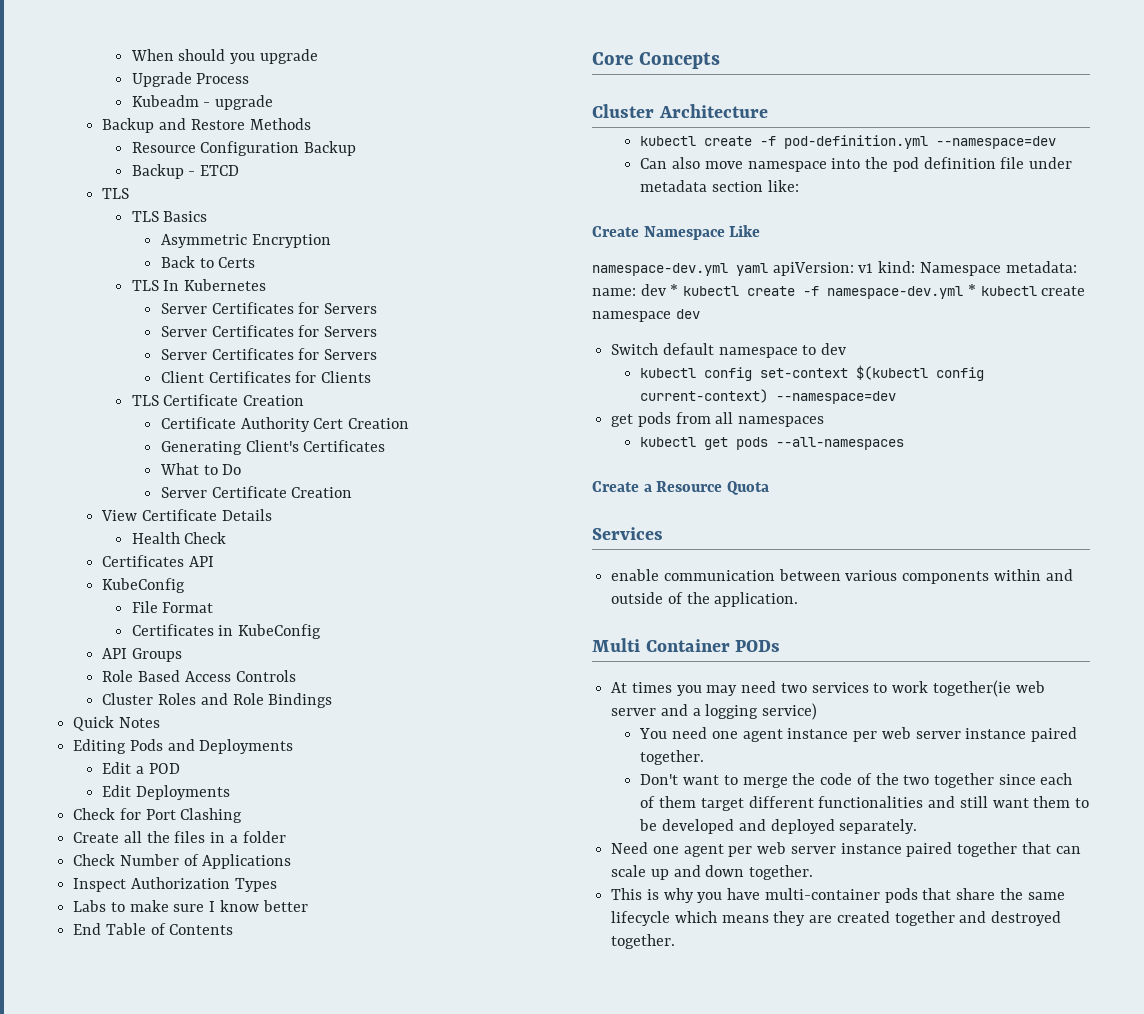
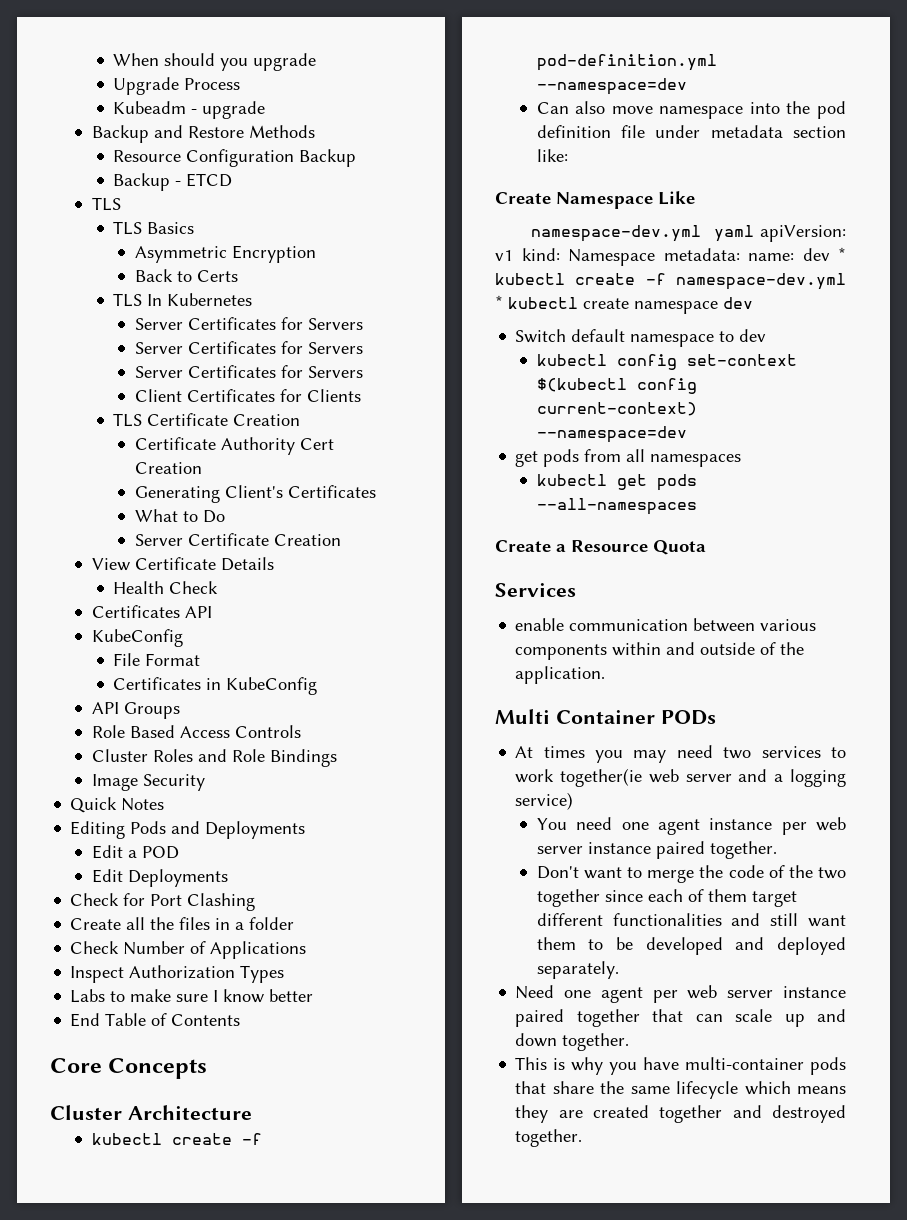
+ Image Security

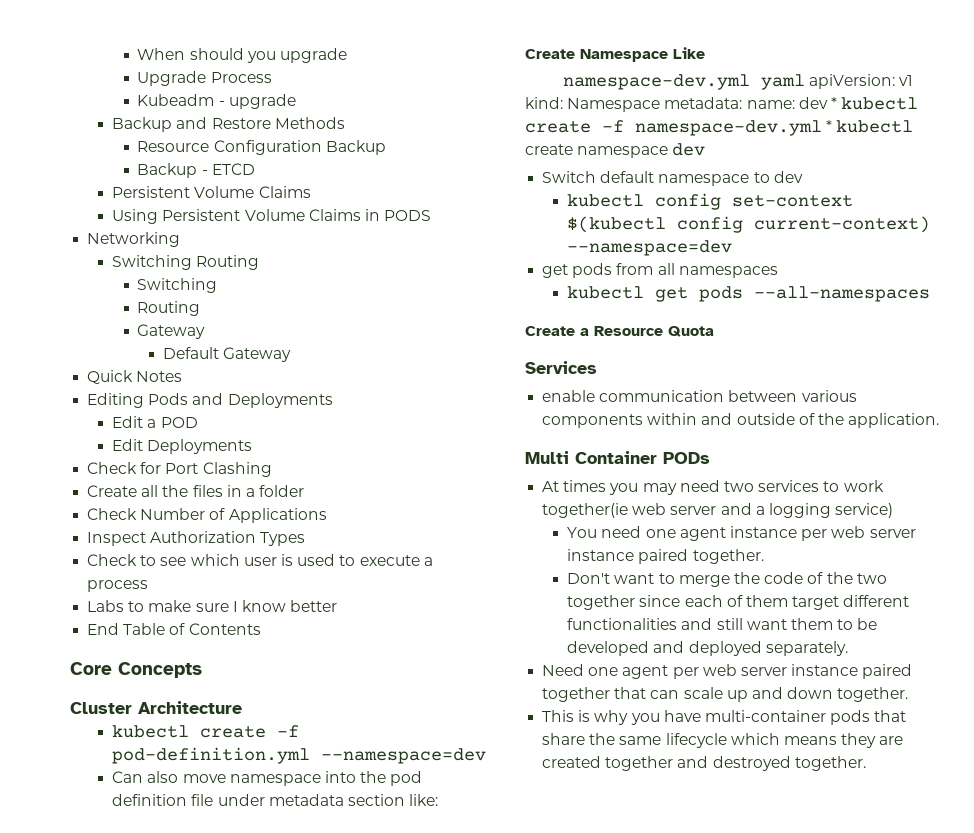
  Backup - ETCD
- TLS
- TLS Basics
- Asymmetric Encryption
- Back to Certs
- TLS In Kubernetes
- Server Certificates for Servers
- Server Certificates for Servers
- Server Certificates for Servers
- Client Certificates for Clients
- TLS Certificate Creation
- Certificate Authority Cert Creation
- Generating Client's Certificates
- What to Do
- Server Certificate Creation
- View Certificate Details
- Health Check
- Certificates API
- KubeConfig
- File Format
- Certificates in KubeConfig
- API Groups
- Role Based Access Controls
- Cluster Roles and Role Bindings
- Image Security
+ Persistent Volume Claims
+ Using Persistent Volume Claims in PODS
+ Networking
+ Switching Routing
+ Switching
+ Routing
+ Gateway
+ Default Gateway
+ Check to see which user is used to execute a process

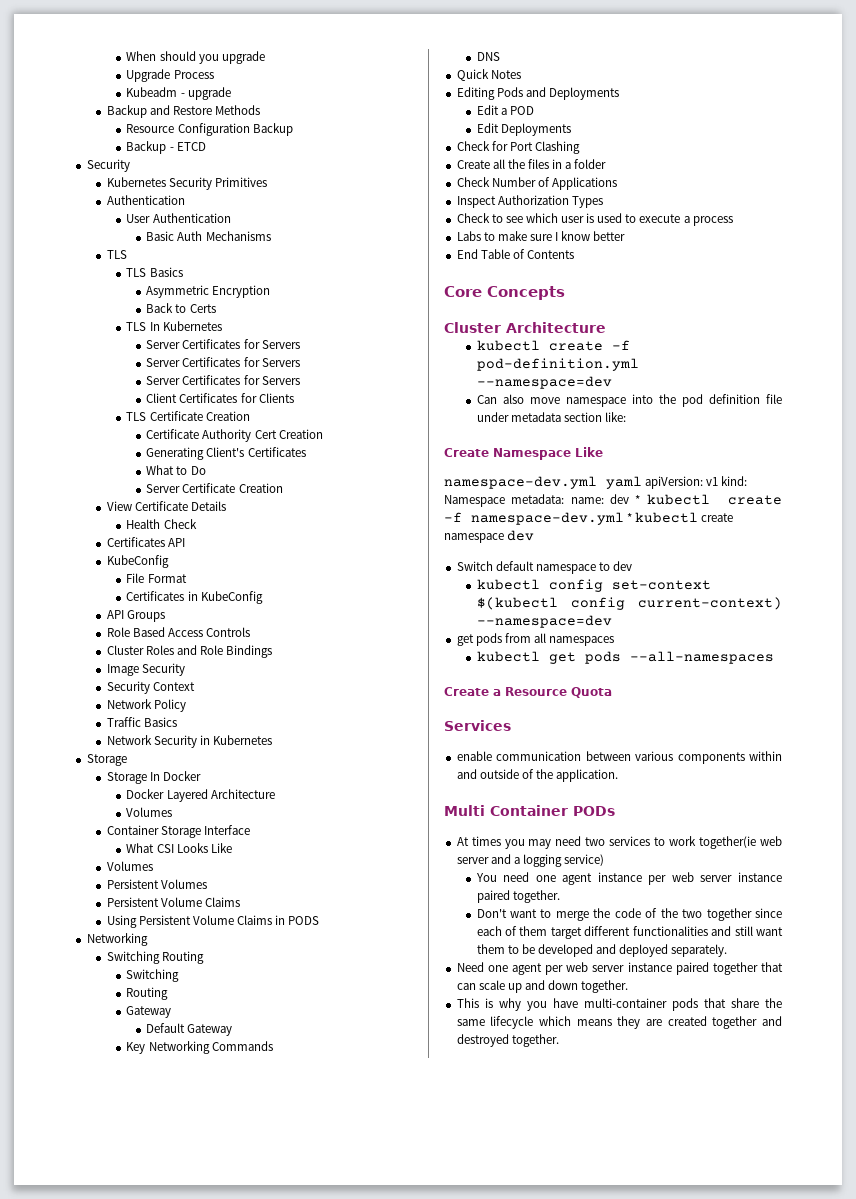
  Backup - ETCD
+ Security
+ Kubernetes Security Primitives
+ Authentication
+ User Authentication
+ Basic Auth Mechanisms
+ TLS
+ TLS Basics
+ Asymmetric Encryption
+ Back to Certs
+ TLS In Kubernetes
+ Server Certificates for Servers
+ Server Certificates for Servers
+ Server Certificates for Servers
+ Client Certificates for Clients
+ TLS Certificate Creation
+ Certificate Authority Cert Creation
+ Generating Client's Certificates
+ What to Do
+ Server Certificate Creation
+ View Certificate Details
+ Health Check
+ Certificates API
+ KubeConfig
+ File Format
+ Certificates in KubeConfig
+ API Groups
+ Role Based Access Controls
+ Cluster Roles and Role Bindings
+ Image Security
+ Security Context
+ Network Policy
+ Traffic Basics
+ Network Security in Kubernetes
+ Storage
+ Storage In Docker
+ Docker Layered Architecture
+ Volumes
+ Container Storage Interface
+ What CSI Looks Like
+ Volumes
+ Persistent Volumes
+ Key Networking Commands
+ DNS

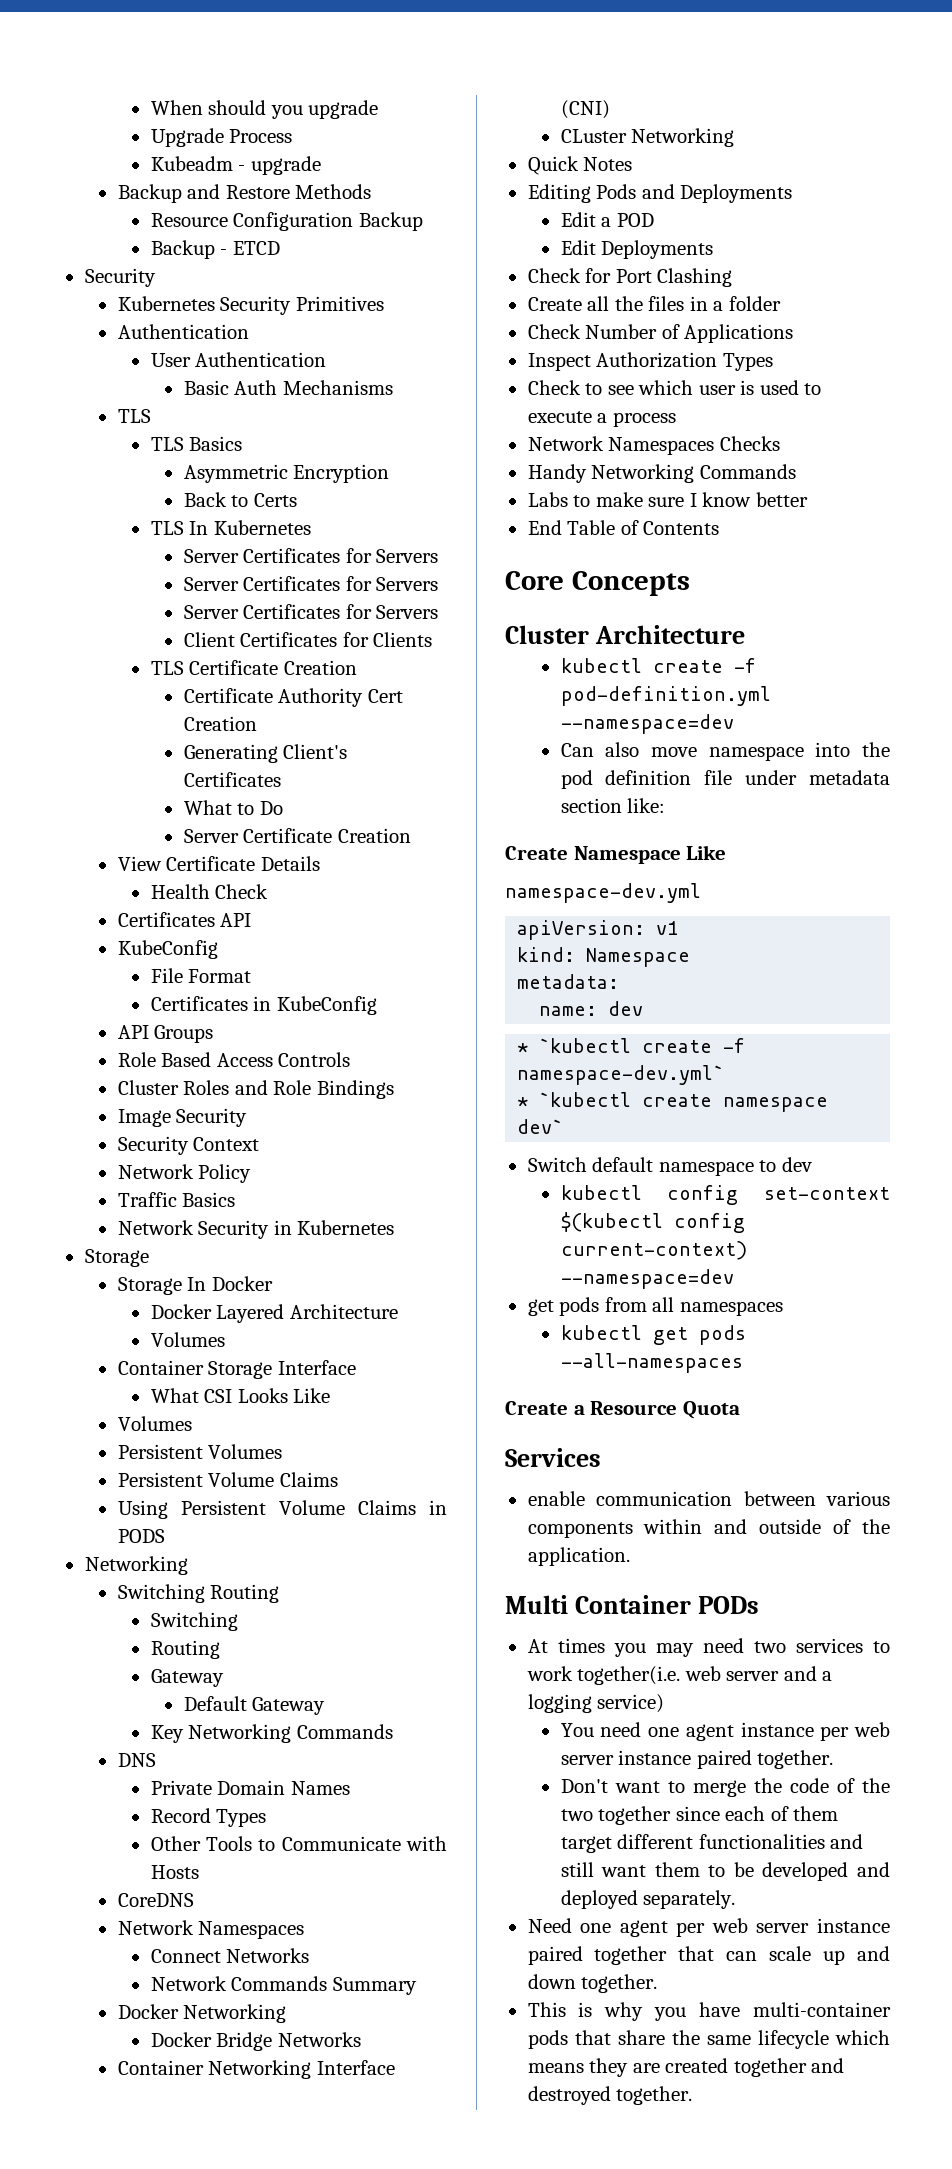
+ Private Domain Names
+ Record Types
+ Other Tools to Communicate with Hosts
+ CoreDNS
+ Network Namespaces
+ Connect Networks
+ Network Commands Summary
+ Docker Networking
+ Docker Bridge Networks
+ Container Networking Interface (CNI)
+ CLuster Networking
+ Network Namespaces Checks
+ Handy Networking Commands
- namespace-dev.yml yaml apiVersion: v1 kind: Namespace metadata: name: dev * kubectl create -f namespace-dev.yml * kubectl create namespace dev
+ namespace-dev.yml
+ apiVersion: v1
+ kind: Namespace
+ metadata:
+ name: dev
+ * `kubectl create -f namespace-dev.yml`
+ * `kubectl create namespace dev`
- At times you may need two services to work together(ie web server and a logging service)
+ At times you may need two services to work together(i.e. web server and a logging service)

